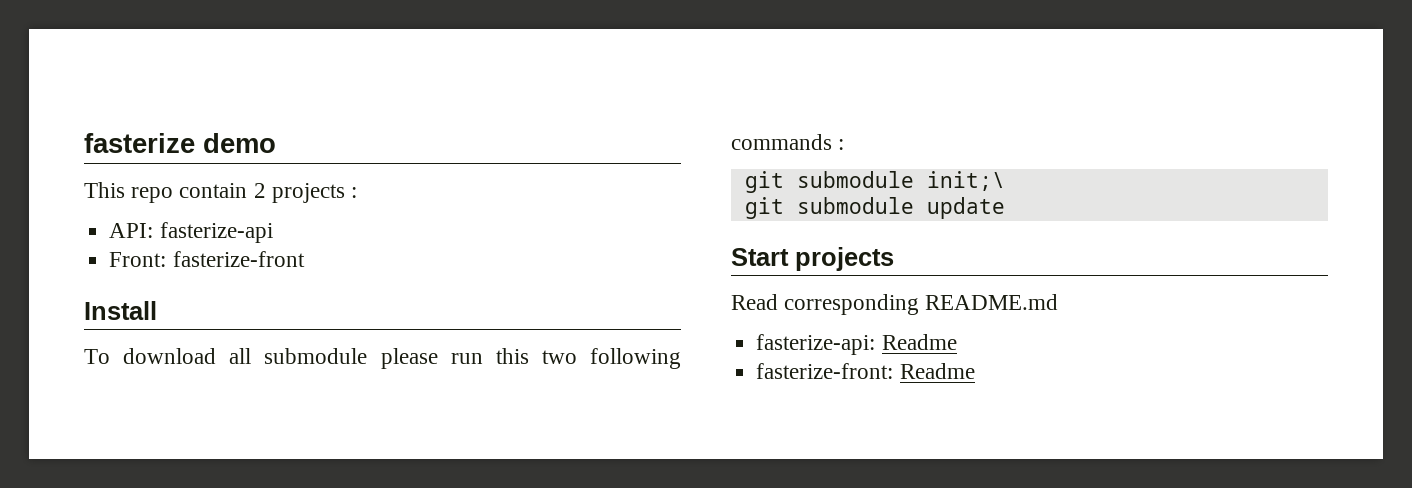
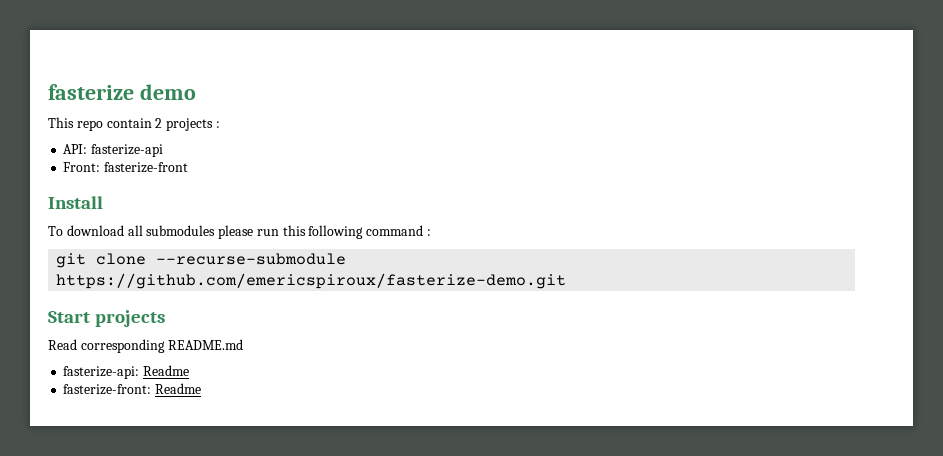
- To download all submodule please run this two following commands :
+ To download all submodules please run this following command :
- git submodule init;\
- git submodule update
+ git clone --recurse-submodule https://github.com/emericspiroux/fasterize-demo.git

